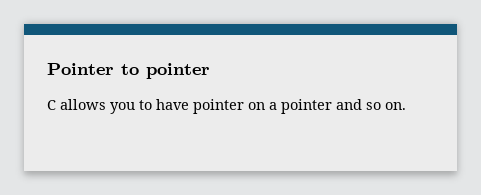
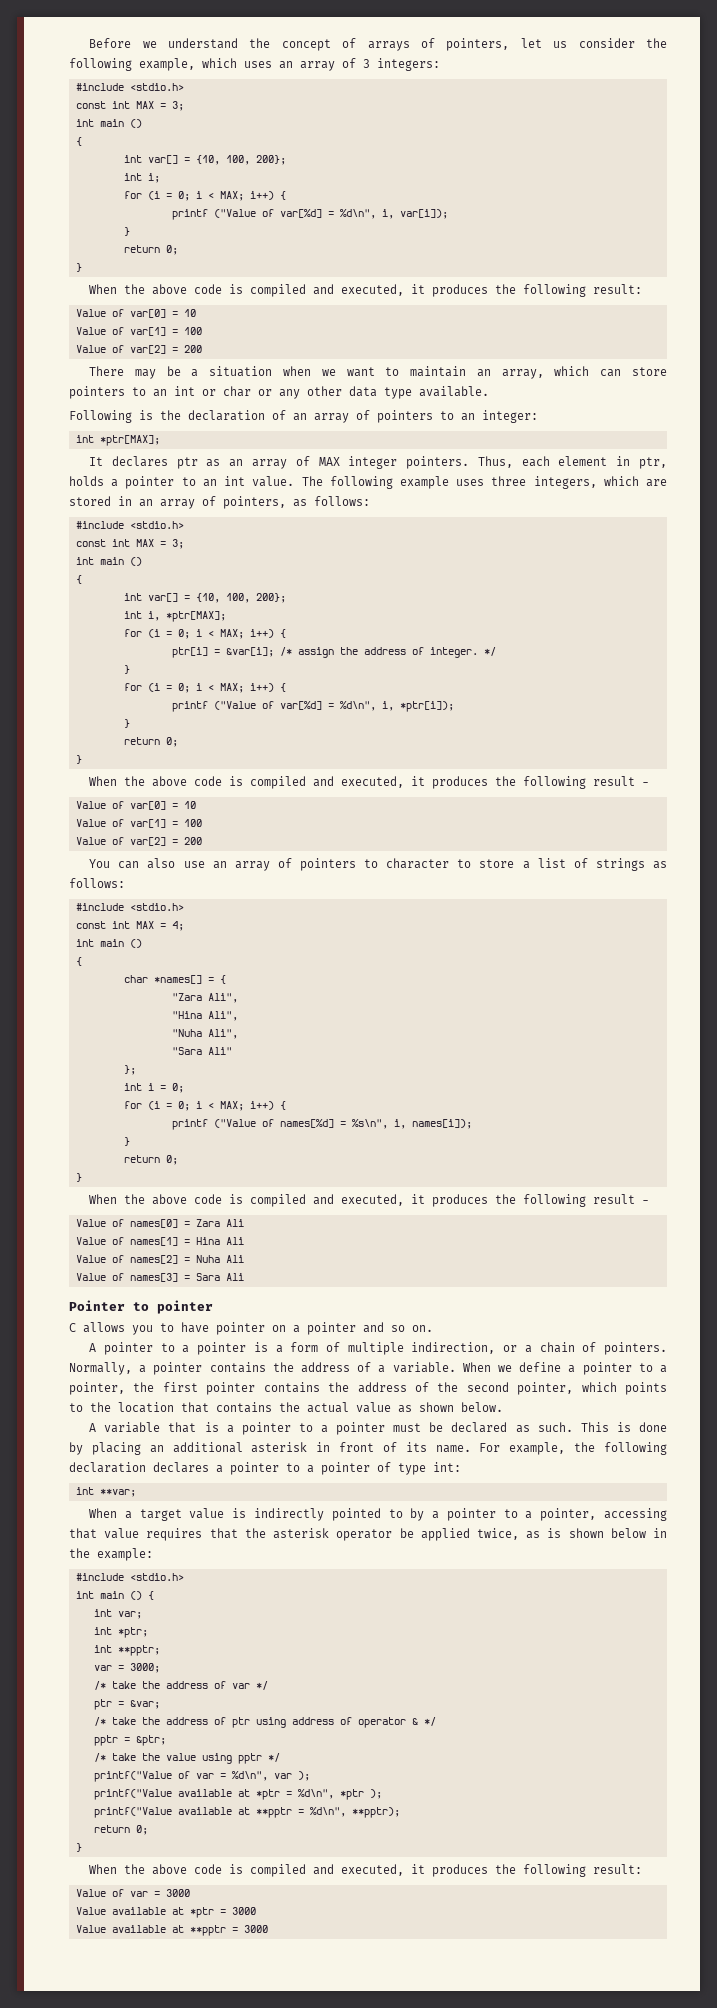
+ Before we understand the concept of arrays of pointers, let us consider the following example, which uses an array of 3 integers:
+ #include <stdio.h>
+ const int MAX = 3;
+ int main ()
+ {
+ int var[] = {10, 100, 200};
+ int i;
+ for (i = 0; i < MAX; i++) {
+ printf ("Value of var[%d] = %d\n", i, var[i]);
+ }
+ return 0;
+ }
+ When the above code is compiled and executed, it produces the following result:
+ Value of var[0] = 10
+ Value of var[1] = 100
+ Value of var[2] = 200
+ There may be a situation when we want to maintain an array, which can store pointers to an int or char or any other data type available.
+ Following is the declaration of an array of pointers to an integer:
+ int *ptr[MAX];
+ It declares ptr as an array of MAX integer pointers. Thus, each element in ptr, holds a pointer to an int value. The following example uses three integers, which are stored in an array of pointers, as follows:
+ #include <stdio.h>
+ const int MAX = 3;
+ int main ()
+ {
+ int var[] = {10, 100, 200};
+ int i, *ptr[MAX];
+ for (i = 0; i < MAX; i++) {
+ ptr[i] = &var[i]; /* assign the address of integer. */
+ }
+ for (i = 0; i < MAX; i++) {
+ printf ("Value of var[%d] = %d\n", i, *ptr[i]);
+ }
+ return 0;
+ }
+ When the above code is compiled and executed, it produces the following result −
+ Value of var[0] = 10
+ Value of var[1] = 100
+ Value of var[2] = 200
+ You can also use an array of pointers to character to store a list of strings as follows:
+ #include <stdio.h>
+ const int MAX = 4;
+ int main ()
+ {
+ char *names[] = {
+ "Zara Ali",
+ "Hina Ali",
+ "Nuha Ali",
+ "Sara Ali"
+ };
+ int i = 0;
+ for (i = 0; i < MAX; i++) {
+ printf ("Value of names[%d] = %s\n", i, names[i]);
+ }
+ return 0;
+ }
+ When the above code is compiled and executed, it produces the following result −
+ Value of names[0] = Zara Ali
+ Value of names[1] = Hina Ali
+ Value of names[2] = Nuha Ali
+ Value of names[3] = Sara Ali
+ A pointer to a pointer is a form of multiple indirection, or a chain of pointers. Normally, a pointer contains the address of a variable. When we define a pointer to a pointer, the first pointer contains the address of the second pointer, which points to the location that contains the actual value as shown below.
+ A variable that is a pointer to a pointer must be declared as such. This is done by placing an additional asterisk in front of its name. For example, the following declaration declares a pointer to a pointer of type int:
+ int **var;
+ When a target value is indirectly pointed to by a pointer to a pointer, accessing that value requires that the asterisk operator be applied twice, as is shown below in the example:
+ #include <stdio.h>
+ int main () {
+ int var;
+ int *ptr;
+ int **pptr;
+ var = 3000;
+ /* take the address of var */
+ ptr = &var;
+ /* take the address of ptr using address of operator & */
+ pptr = &ptr;
+ /* take the value using pptr */
+ printf("Value of var = %d\n", var );
+ printf("Value available at *ptr = %d\n", *ptr );
+ printf("Value available at **pptr = %d\n", **pptr);
+ return 0;
+ }
+ When the above code is compiled and executed, it produces the following result:
+ Value of var = 3000
+ Value available at *ptr = 3000
+ Value available at **pptr = 3000

